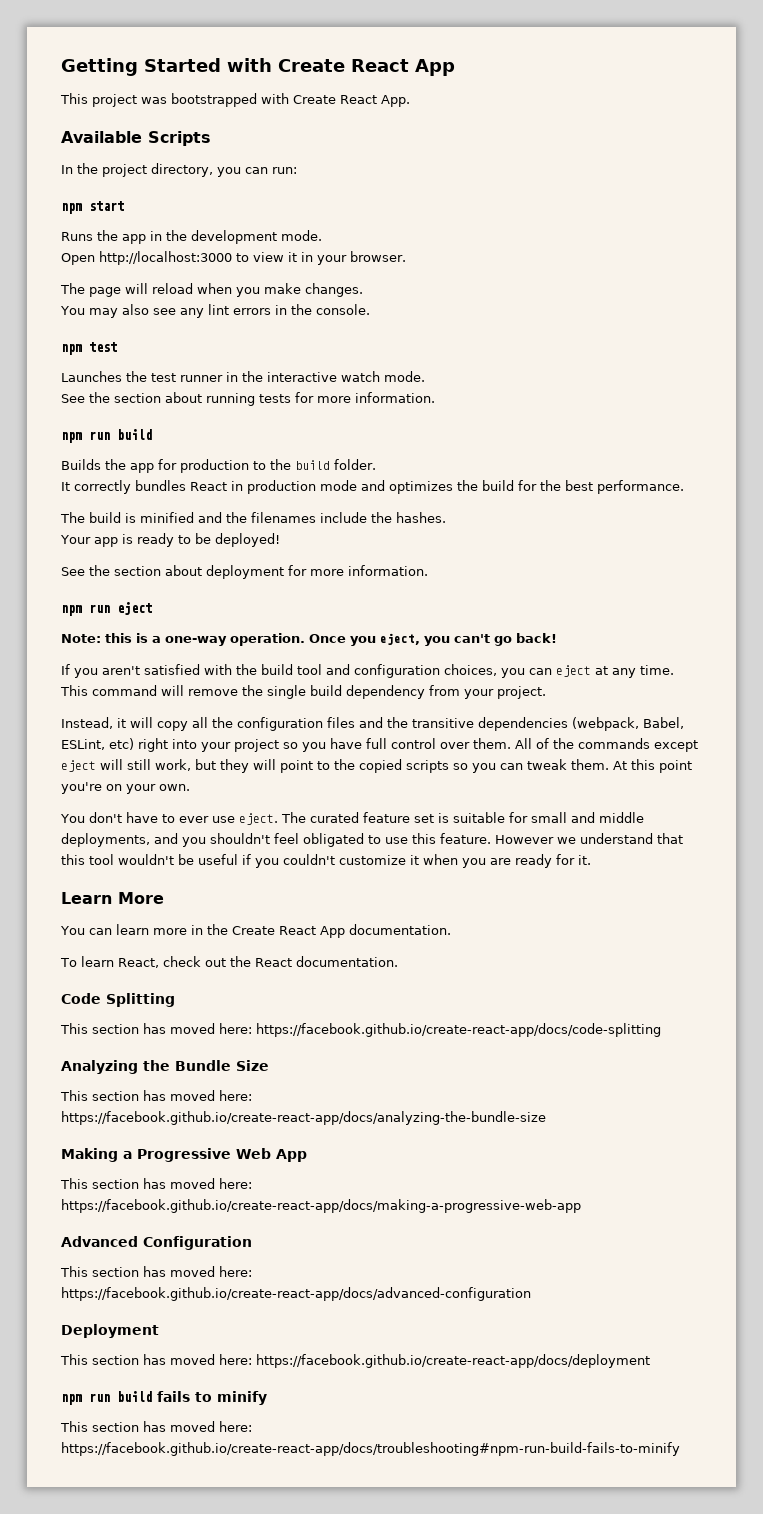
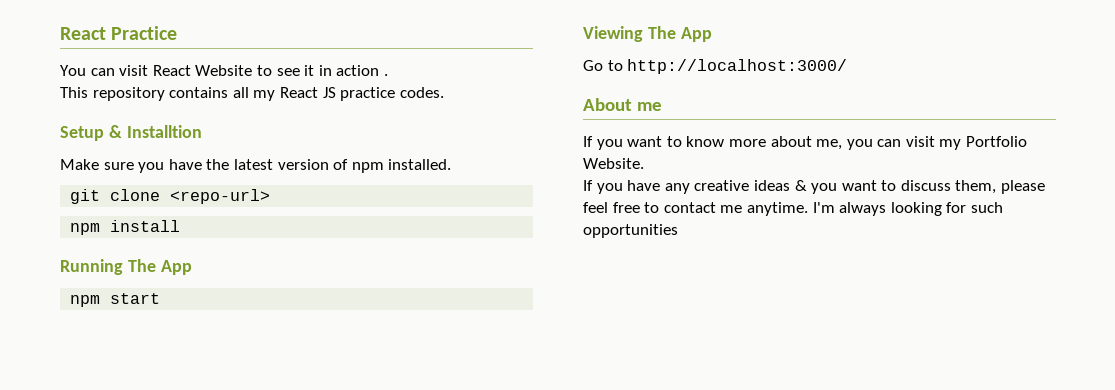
- Getting Started with Create React App
- This project was bootstrapped with Create React App.
- Available Scripts
- In the project directory, you can run:
+ React Practice
+ You can visit React Website to see it in action .
+ This repository contains all my React JS practice codes.
+ Setup & Installtion
+ Make sure you have the latest version of npm installed.
+ git clone <repo-url>
+ npm install
+ Running The App
  npm start
- Runs the app in the development mode.
- Open http://localhost:3000 to view it in your browser.
- The page will reload when you make changes.
- You may also see any lint errors in the console.
- npm test
- Launches the test runner in the interactive watch mode.
- See the section about running tests for more information.
- npm run build
- Builds the app for production to the build folder.
- It correctly bundles React in production mode and optimizes the build for the best performance.
- The build is minified and the filenames include the hashes.
- Your app is ready to be deployed!
- See the section about deployment for more information.
- npm run eject
- Note: this is a one-way operation. Once you eject, you can't go back!
- If you aren't satisfied with the build tool and configuration choices, you can eject at any time. This command will remove the single build dependency from your project.
- Instead, it will copy all the configuration files and the transitive dependencies (webpack, Babel, ESLint, etc) right into your project so you have full control over them. All of the commands except eject will still work, but they will point to the copied scripts so you can tweak them. At this point you're on your own.
- You don't have to ever use eject. The curated feature set is suitable for small and middle deployments, and you shouldn't feel obligated to use this feature. However we understand that this tool wouldn't be useful if you couldn't customize it when you are ready for it.
- Learn More
- You can learn more in the Create React App documentation.
- To learn React, check out the React documentation.
- Code Splitting
- This section has moved here: https://facebook.github.io/create-react-app/docs/code-splitting
- Analyzing the Bundle Size
- This section has moved here: https://facebook.github.io/create-react-app/docs/analyzing-the-bundle-size
- Making a Progressive Web App
- This section has moved here: https://facebook.github.io/create-react-app/docs/making-a-progressive-web-app
- Advanced Configuration
- This section has moved here: https://facebook.github.io/create-react-app/docs/advanced-configuration
- Deployment
- This section has moved here: https://facebook.github.io/create-react-app/docs/deployment
- npm run build fails to minify
- This section has moved here: https://facebook.github.io/create-react-app/docs/troubleshooting#npm-run-build-fails-to-minify
+ Viewing The App
+ Go to http://localhost:3000/
+ About me
+ If you want to know more about me, you can visit my Portfolio Website.
+ If you have any creative ideas & you want to discuss them, please feel free to contact me anytime. I'm always looking for such opportunities

